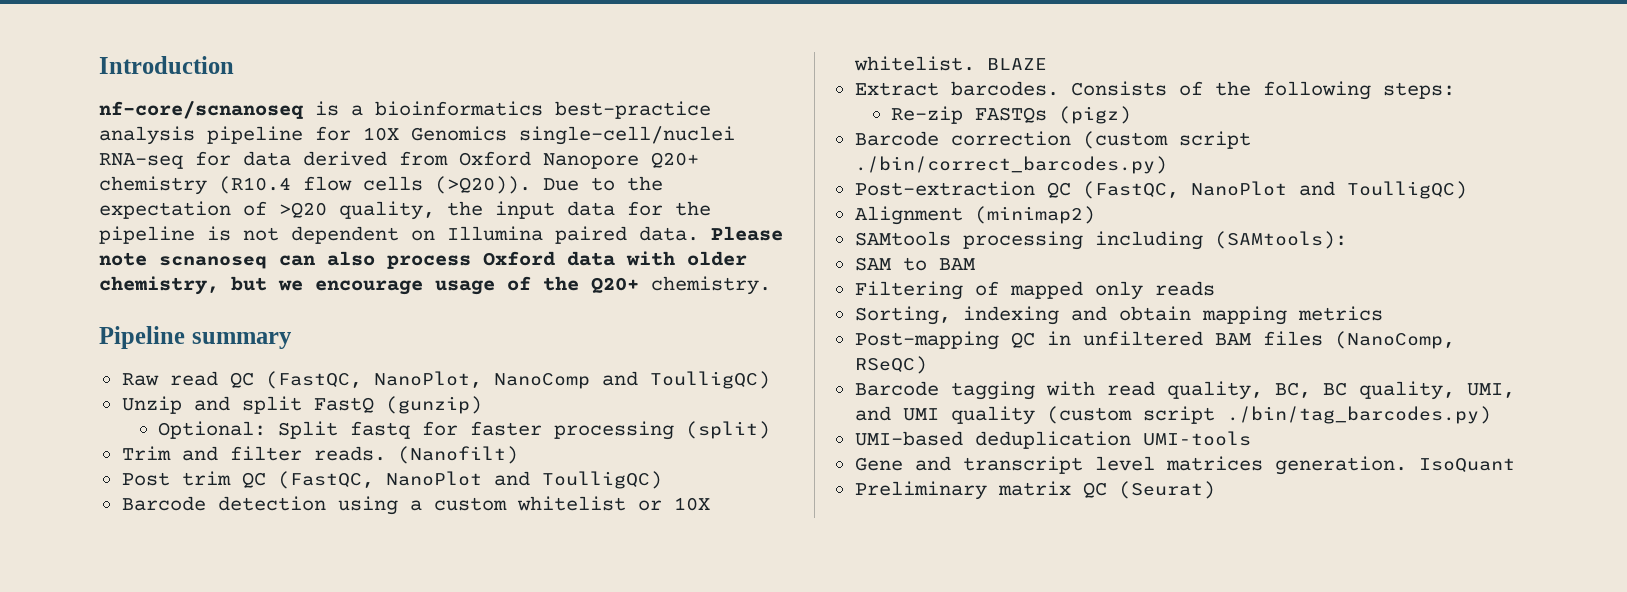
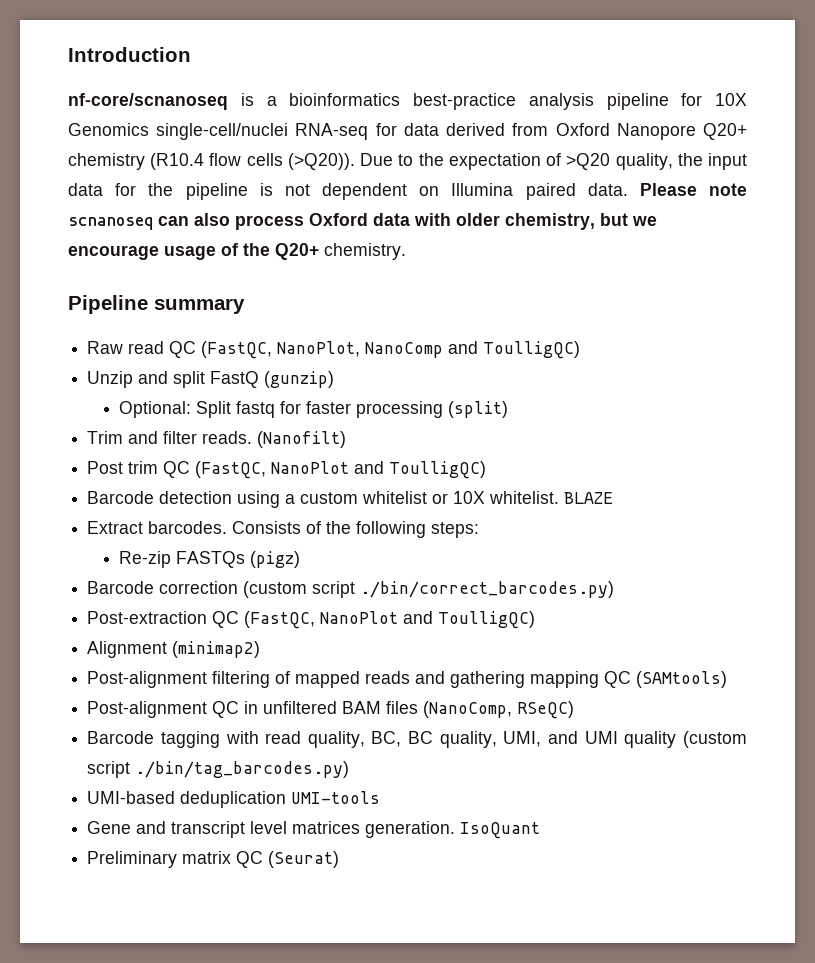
- SAMtools processing including (SAMtools):
- SAM to BAM
- Filtering of mapped only reads
- Sorting, indexing and obtain mapping metrics
- Post-mapping QC in unfiltered BAM files (NanoComp, RSeQC)
+ Post-alignment filtering of mapped reads and gathering mapping QC (SAMtools)
+ Post-alignment QC in unfiltered BAM files (NanoComp, RSeQC)

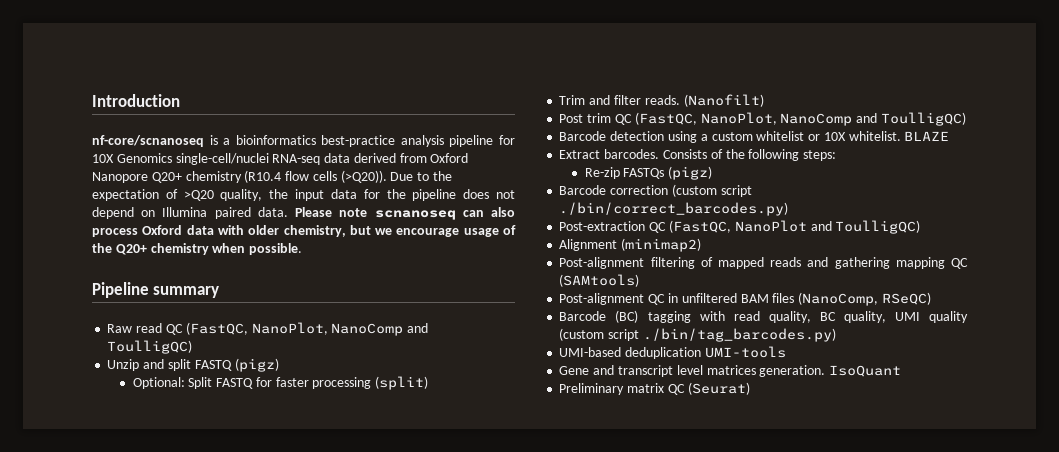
- nf-core/scnanoseq is a bioinformatics best-practice analysis pipeline for 10X Genomics single-cell/nuclei RNA-seq for data derived from Oxford Nanopore Q20+ chemistry (R10.4 flow cells (>Q20)).
+ nf-core/scnanoseq is a bioinformatics best-practice analysis pipeline for 10X Genomics single-cell/nuclei RNA-seq data derived from Oxford Nanopore Q20+ chemistry (R10.4 flow cells (>Q20)).
- Due to the expectation of >Q20 quality, the input data for the pipeline is not dependent on Illumina paired data.
+ Due to the expectation of >Q20 quality, the input data for the pipeline does not depend on Illumina paired data.
- Please note scnanoseq can also process Oxford data with older chemistry, but we encourage usage of the Q20+ chemistry.
+ Please note scnanoseq can also process Oxford data with older chemistry, but we encourage usage of the Q20+ chemistry when possible.
- Unzip and split FastQ (gunzip)
+ Unzip and split FASTQ (pigz)
- Optional: Split fastq for faster processing (split)
+ Optional: Split FASTQ for faster processing (split)
- Post trim QC (FastQC, NanoPlot and ToulligQC)
+ Post trim QC (FastQC, NanoPlot, NanoComp and ToulligQC)
- Barcode tagging with read quality, BC, BC quality, UMI, and UMI quality (custom script ./bin/tag_barcodes.py)
+ Barcode (BC) tagging with read quality, BC quality, UMI quality (custom script ./bin/tag_barcodes.py)

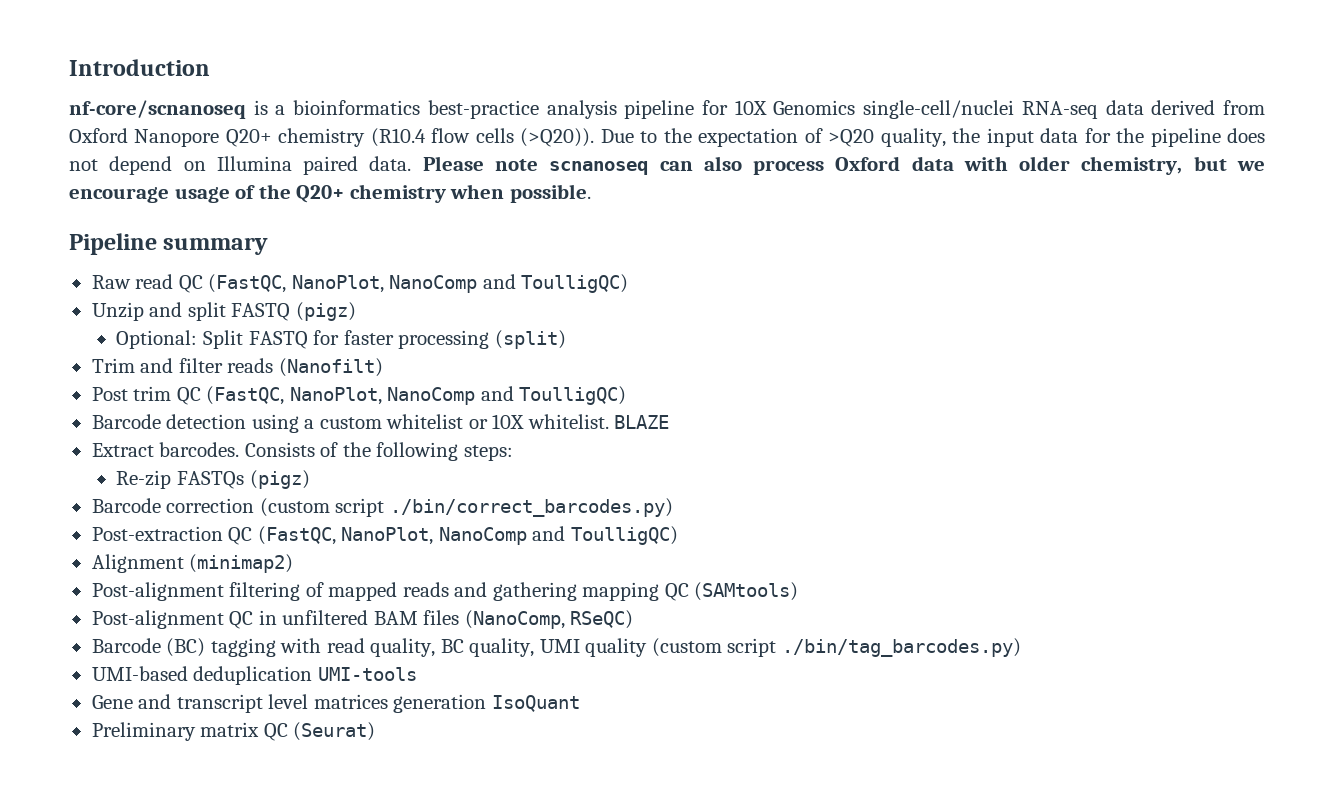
- Trim and filter reads. (Nanofilt)
+ Trim and filter reads (Nanofilt)
- Post-extraction QC (FastQC, NanoPlot and ToulligQC)
+ Post-extraction QC (FastQC, NanoPlot, NanoComp and ToulligQC)
- Gene and transcript level matrices generation. IsoQuant
+ Gene and transcript level matrices generation IsoQuant

